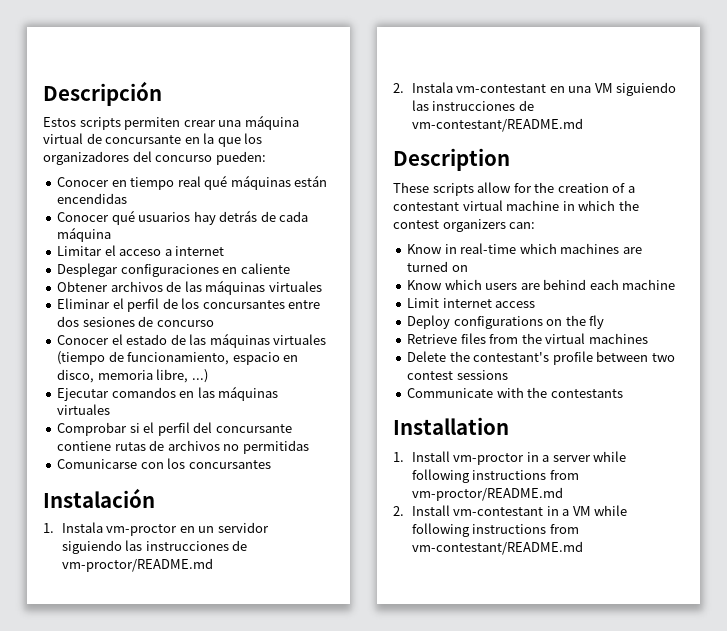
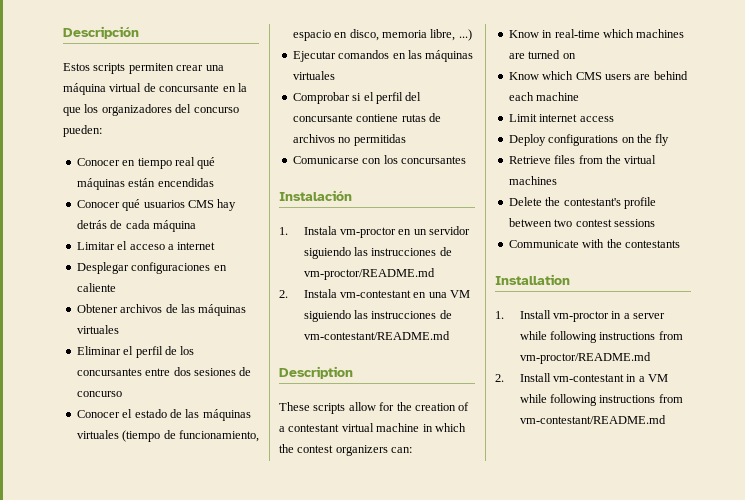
- Conocer qué usuarios hay detrás de cada máquina
+ Conocer qué usuarios CMS hay detrás de cada máquina
- Know which users are behind each machine
+ Know which CMS users are behind each machine

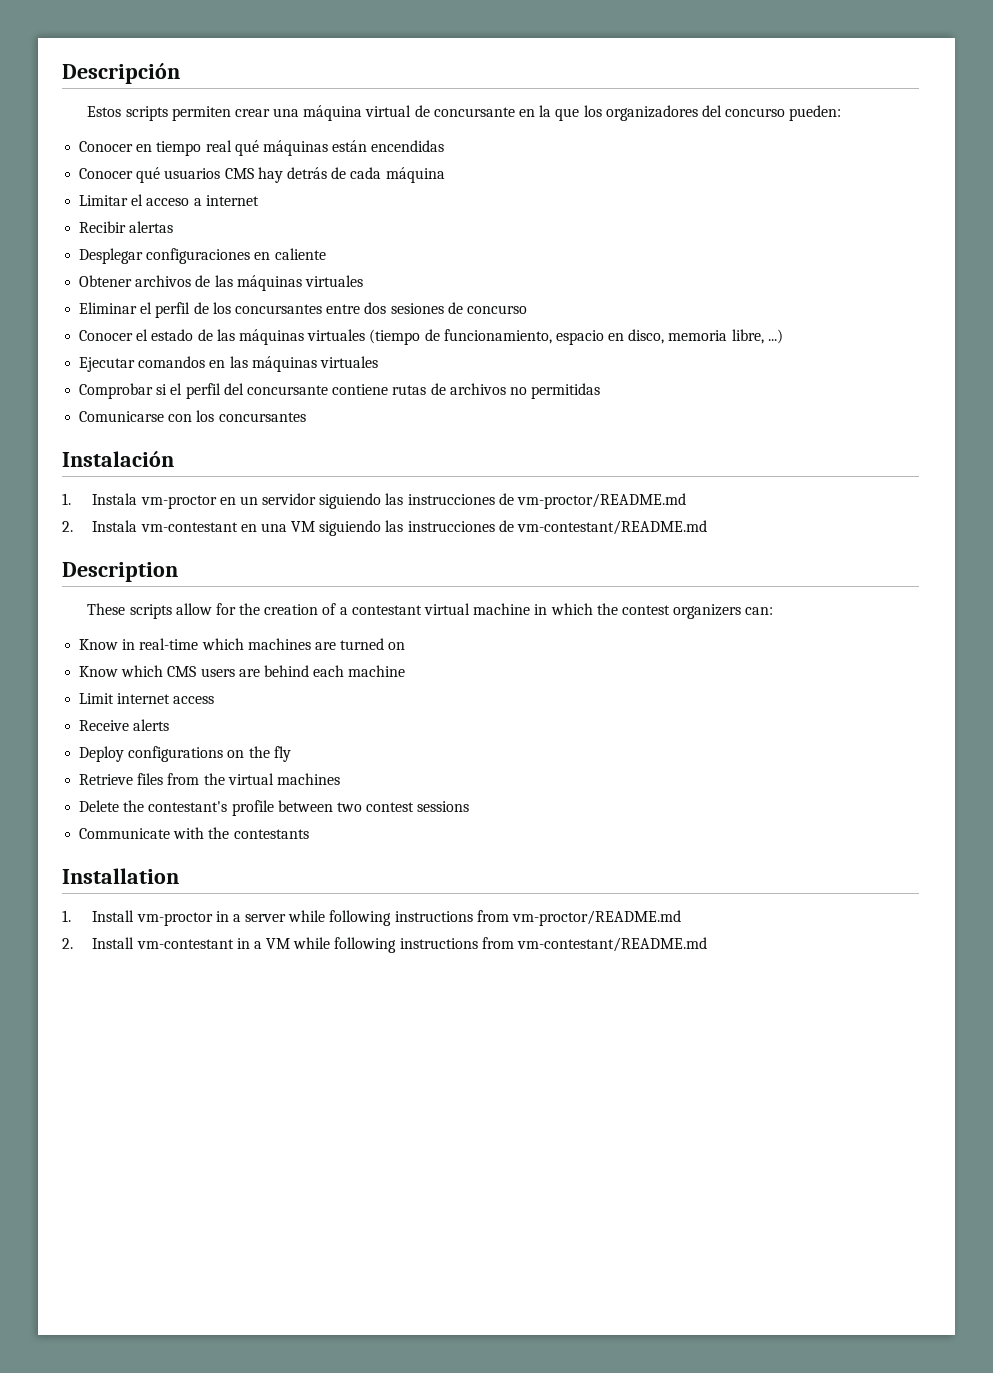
+ Recibir alertas
+ Receive alerts

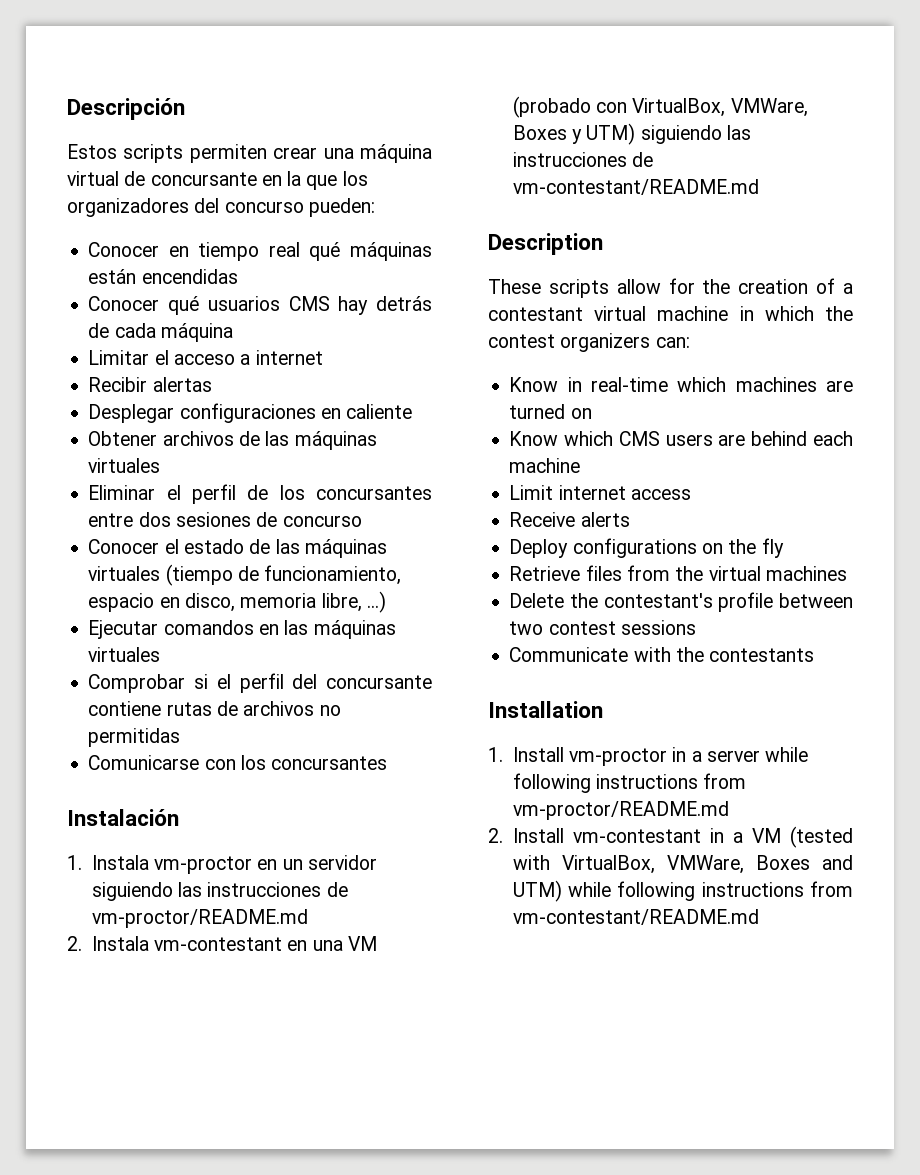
- 2. Instala vm-contestant en una VM siguiendo las instrucciones de vm-contestant/README.md
+ 2. Instala vm-contestant en una VM (probado con VirtualBox, VMWare, Boxes y UTM) siguiendo las instrucciones de vm-contestant/README.md
- 2. Install vm-contestant in a VM while following instructions from vm-contestant/README.md
+ 2. Install vm-contestant in a VM (tested with VirtualBox, VMWare, Boxes and UTM) while following instructions from vm-contestant/README.md

